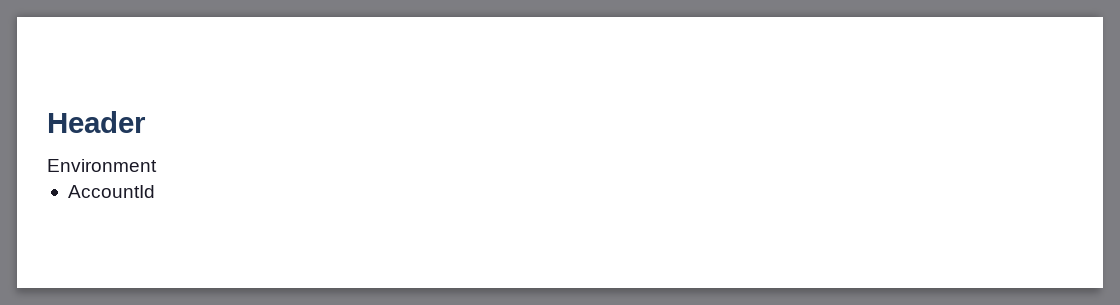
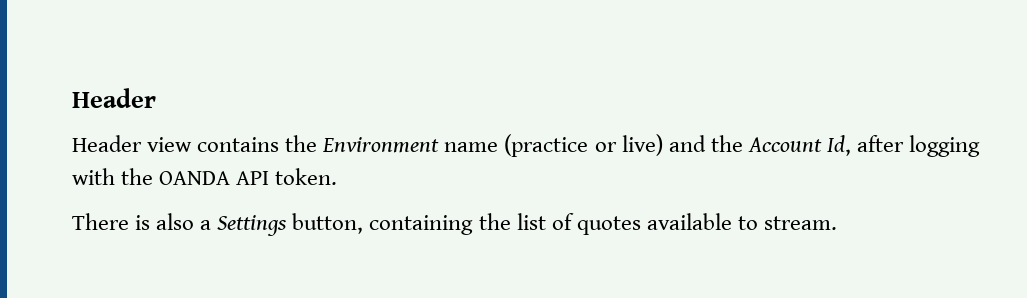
- Environment
- AccountId
+ Header view contains the Environment name (practice or live) and the Account Id, after logging with the OANDA API token.
+ There is also a Settings button, containing the list of quotes available to stream.

